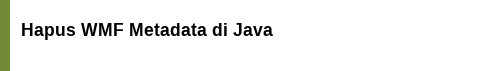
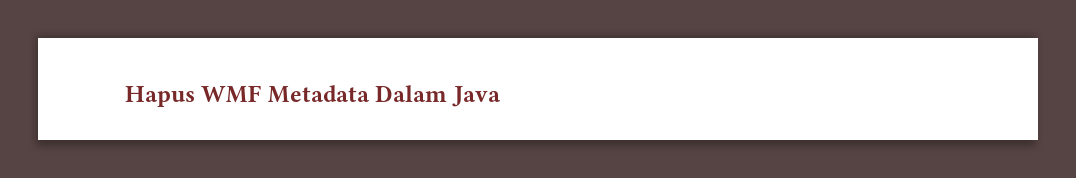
- Hapus WMF Metadata di Java
+ Hapus WMF Metadata Dalam Java

